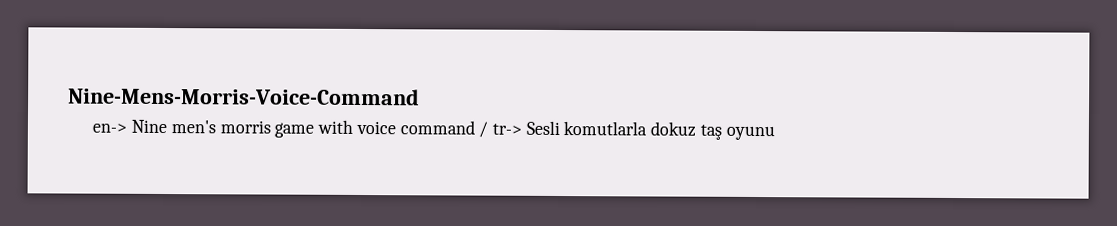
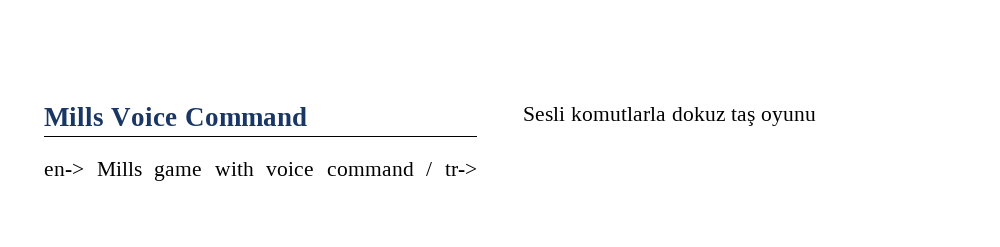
- Nine-Mens-Morris-Voice-Command
- en-> Nine men's morris game with voice command / tr-> Sesli komutlarla dokuz taş oyunu
+ Mills Voice Command
+ en-> Mills game with voice command / tr-> Sesli komutlarla dokuz taş oyunu

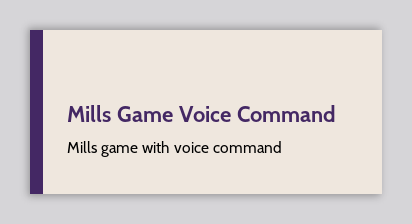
- Mills Voice Command
+ Mills Game Voice Command
- en-> Mills game with voice command / tr-> Sesli komutlarla dokuz taş oyunu
+ Mills game with voice command

